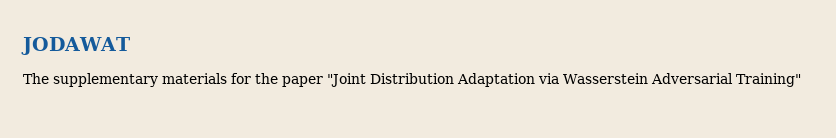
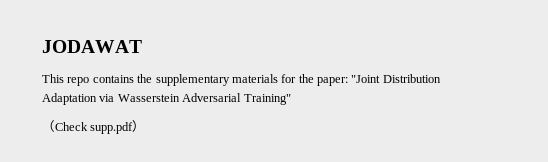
- The supplementary materials for the paper "Joint Distribution Adaptation via Wasserstein Adversarial Training"
+ This repo contains the supplementary materials for the paper: "Joint Distribution Adaptation via Wasserstein Adversarial Training"
+ （Check supp.pdf）

